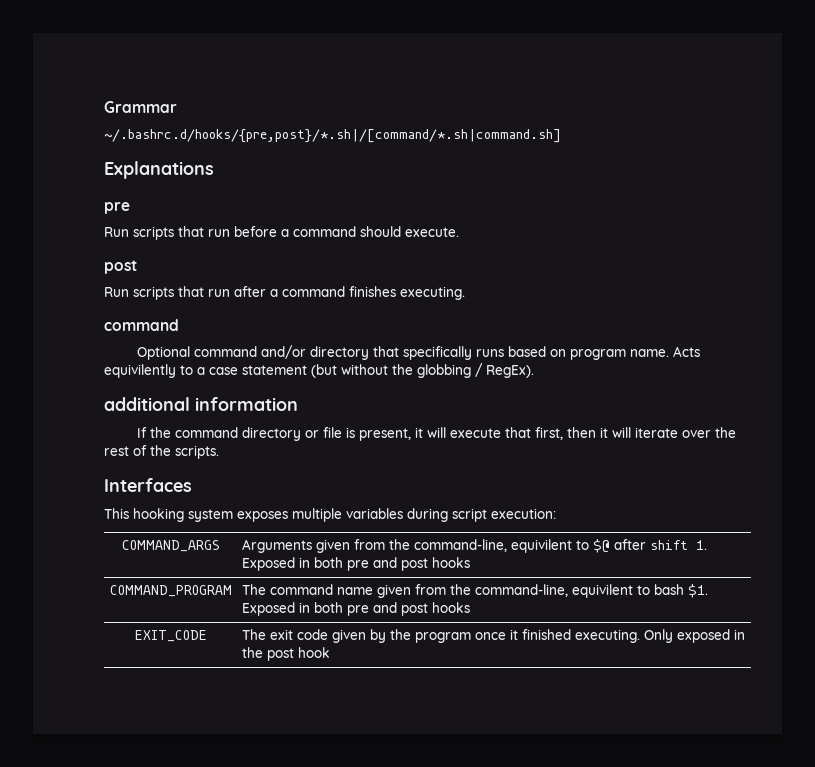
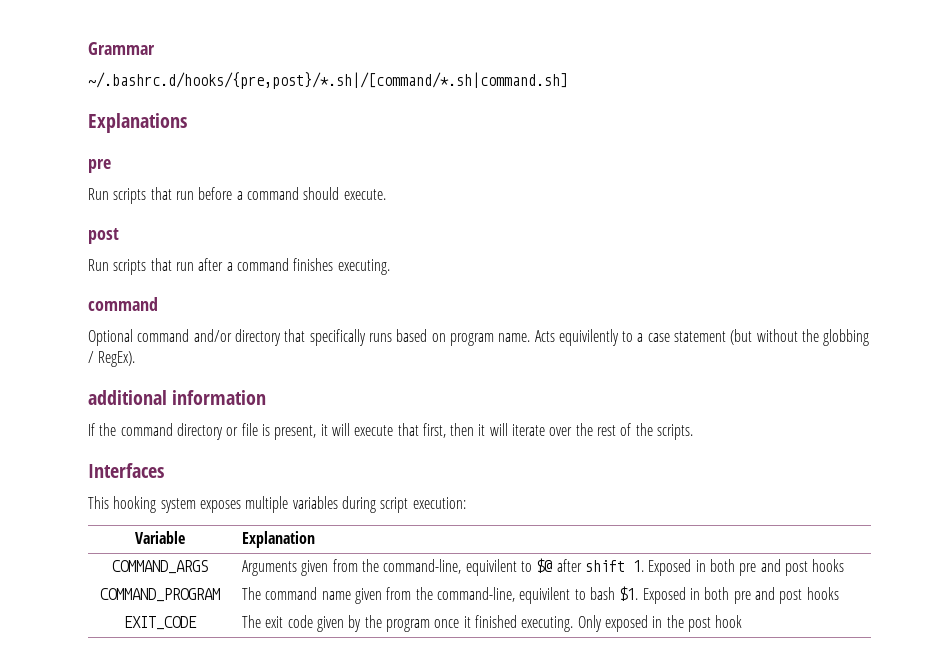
+ Variable | Explanation

